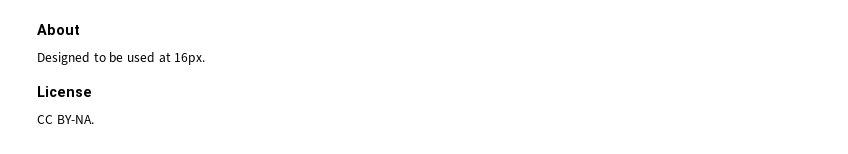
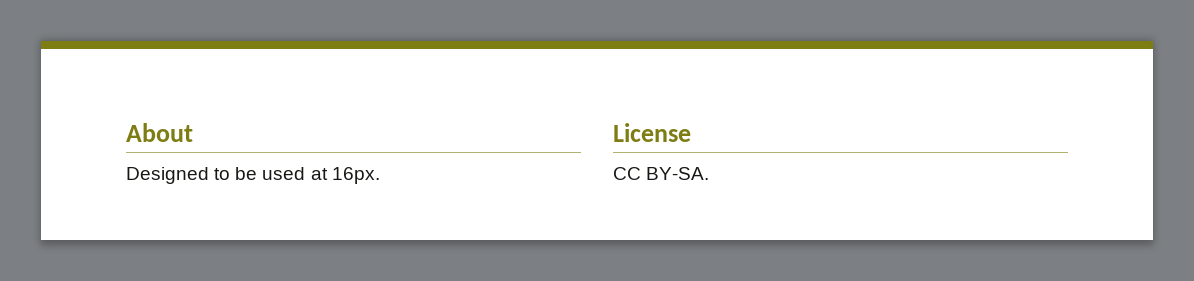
- CC BY-NA.
+ CC BY-SA.

